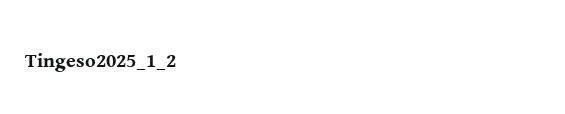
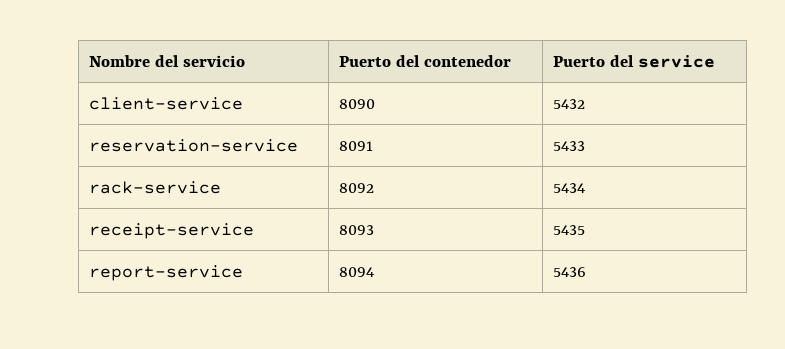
- Tingeso2025_1_2
+ Nombre del servicio | Puerto del contenedor | Puerto del service
+ client-service | 8090 | 5432
+ reservation-service | 8091 | 5433
+ rack-service | 8092 | 5434
+ receipt-service | 8093 | 5435
+ report-service | 8094 | 5436

